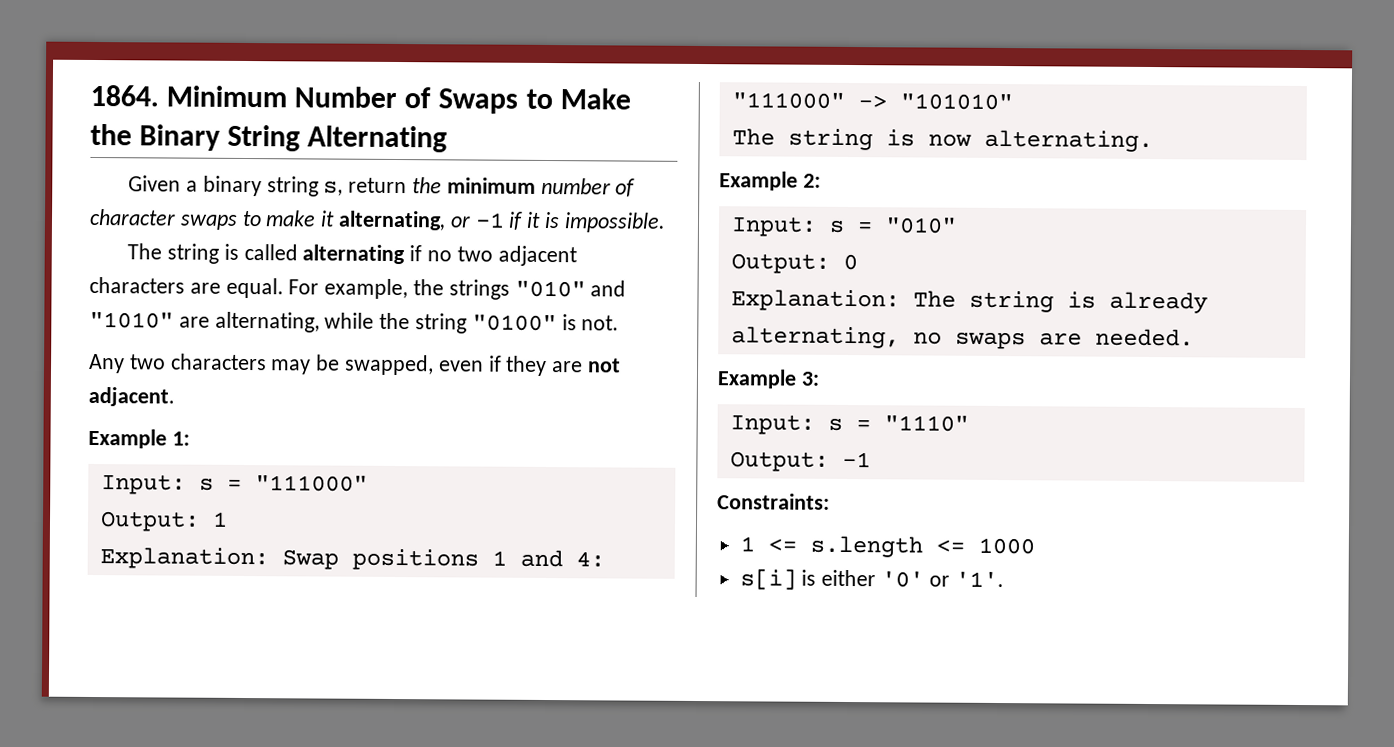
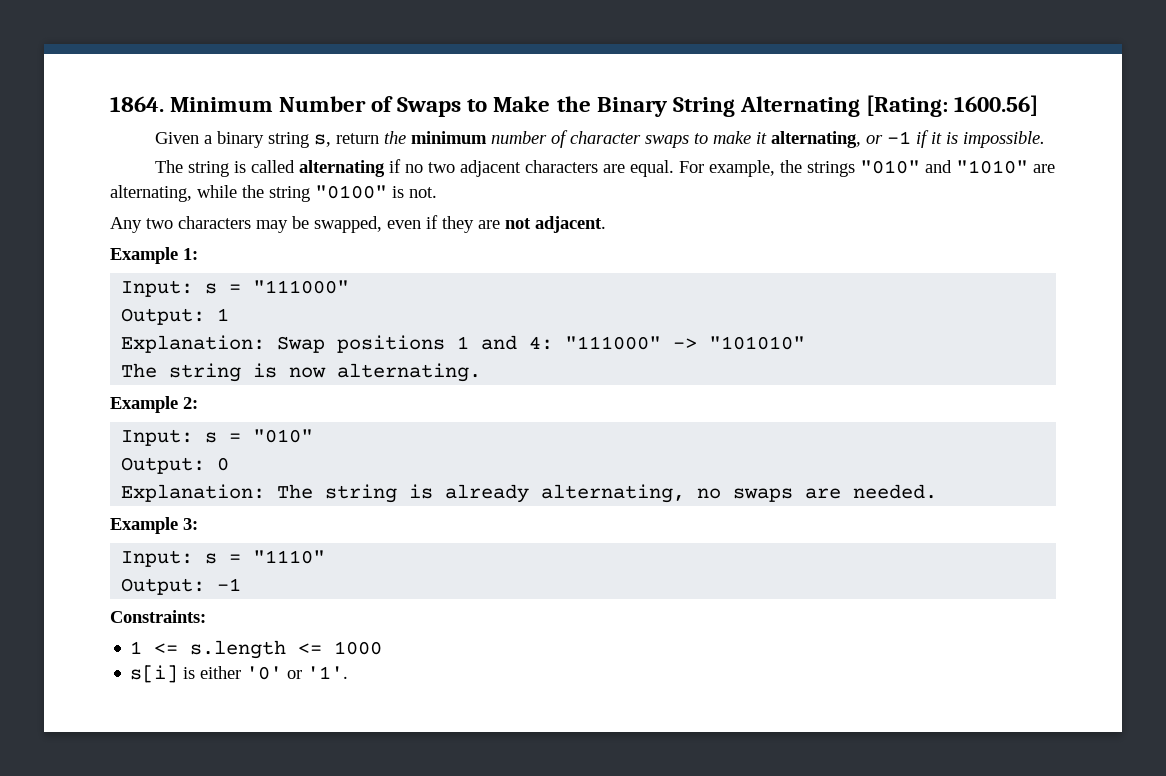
- Minimum Number of Swaps to Make the Binary String Alternating
+ Minimum Number of Swaps to Make the Binary String Alternating [Rating: 1600.56]

